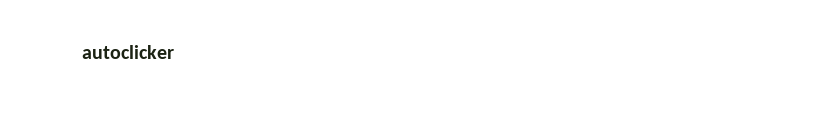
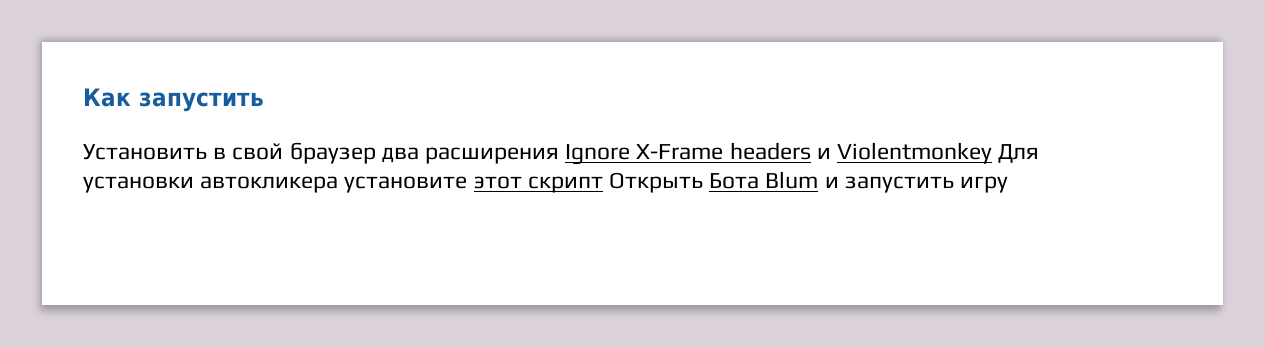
- autoclicker
+ Как запустить
+ Установить в свой браузер два расширения Ignore X-Frame headers и Violentmonkey Для установки автокликера установите этот скрипт Открыть Бота Blum и запустить игру

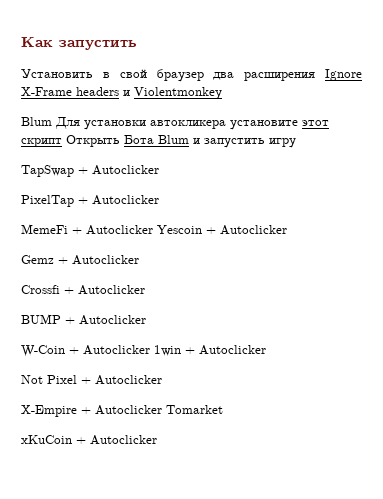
- Установить в свой браузер два расширения Ignore X-Frame headers и Violentmonkey Для установки автокликера установите этот скрипт Открыть Бота Blum и запустить игру
+ Установить в свой браузер два расширения Ignore X-Frame headers и Violentmonkey
+ Blum Для установки автокликера установите этот скрипт Открыть Бота Blum и запустить игру
+ TapSwap + Autoclicker
+ PixelTap + Autoclicker
+ MemeFi + Autoclicker Yescoin + Autoclicker
+ Gemz + Autoclicker
+ Сrossfi + Autoclicker
+ BUMP + Autoclicker
+ W-Coin + Autoclicker 1win + Autoclicker
+ Not Pixel + Autoclicker
+ X-Empire + Autoclicker Tomarket
+ xKuCoin + Autoclicker

